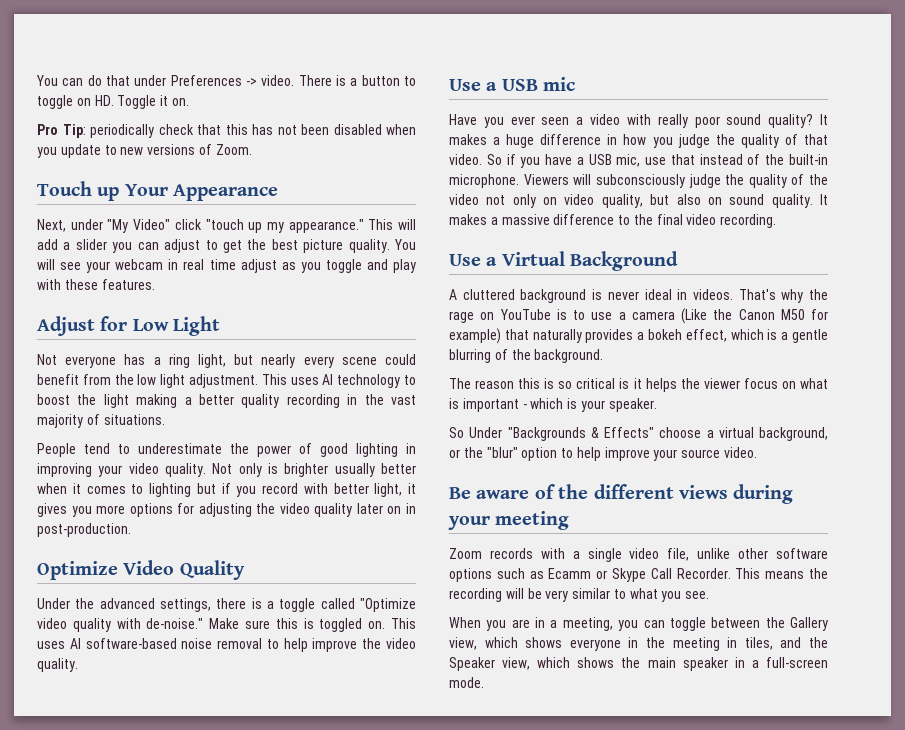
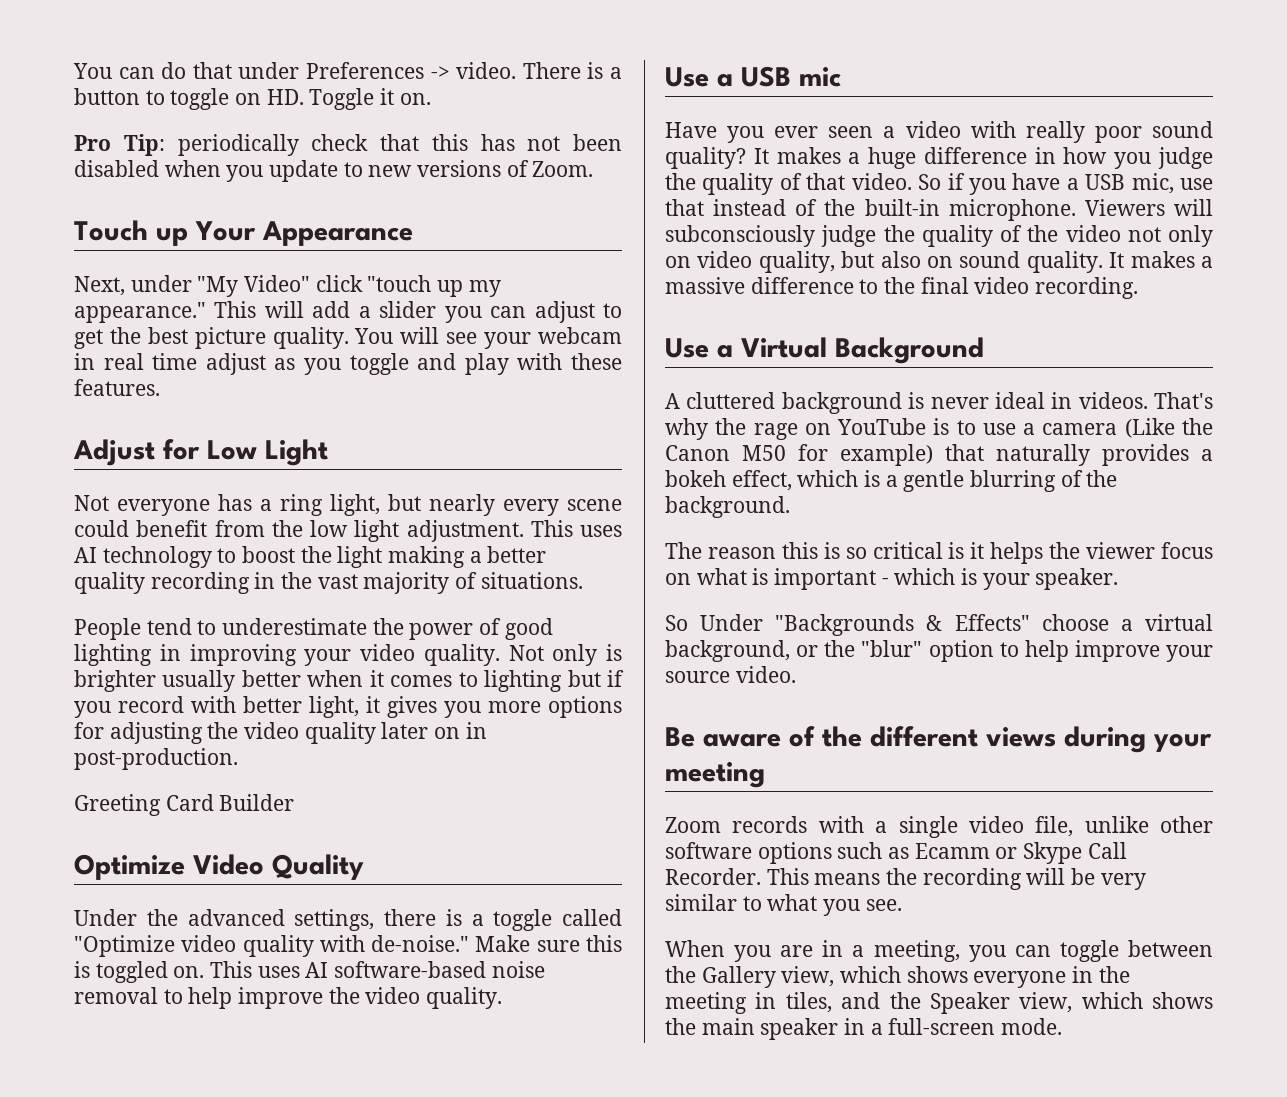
+ Greeting Card Builder

